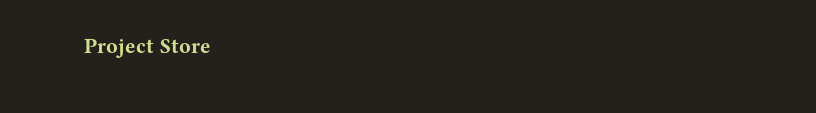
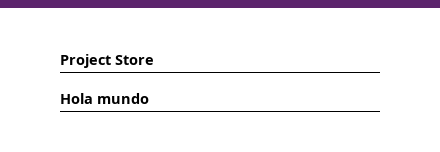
+ Hola mundo

